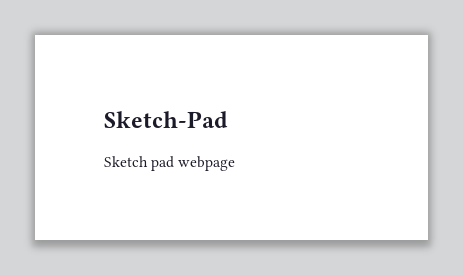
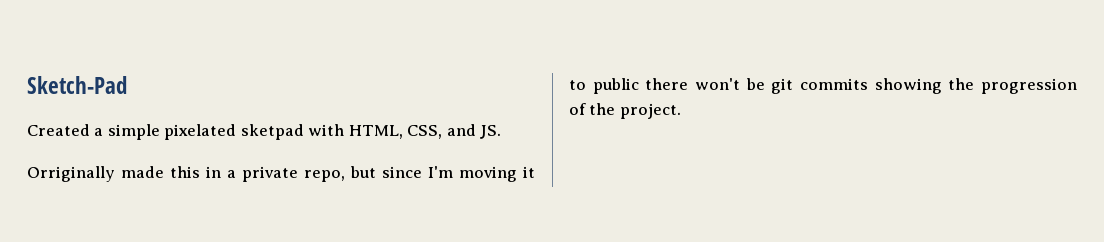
- Sketch pad webpage
+ Created a simple pixelated sketpad with HTML, CSS, and JS.
+ Orriginally made this in a private repo, but since I'm moving it to public there won't be git commits showing the progression of the project.

